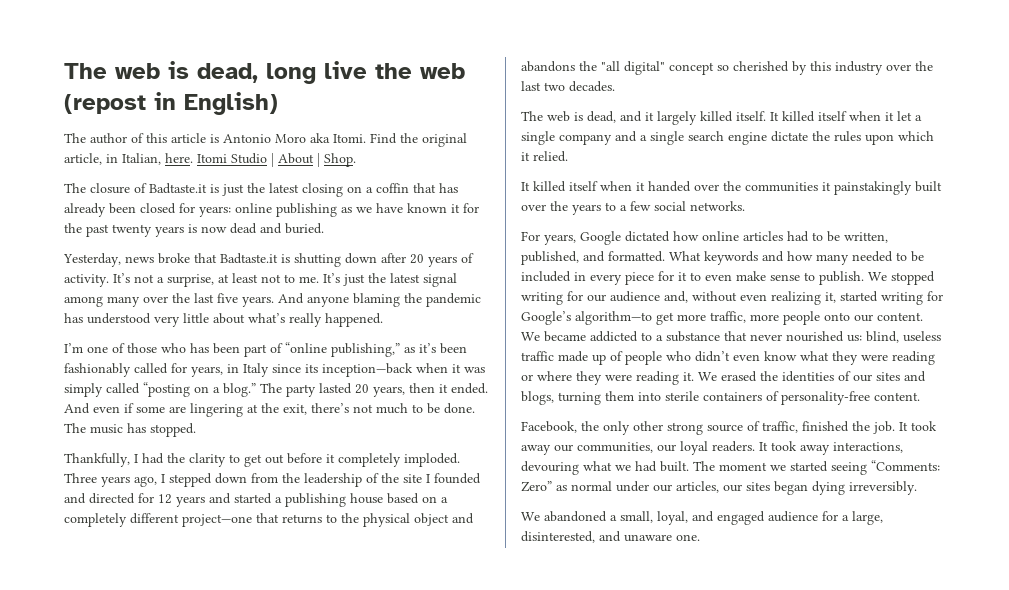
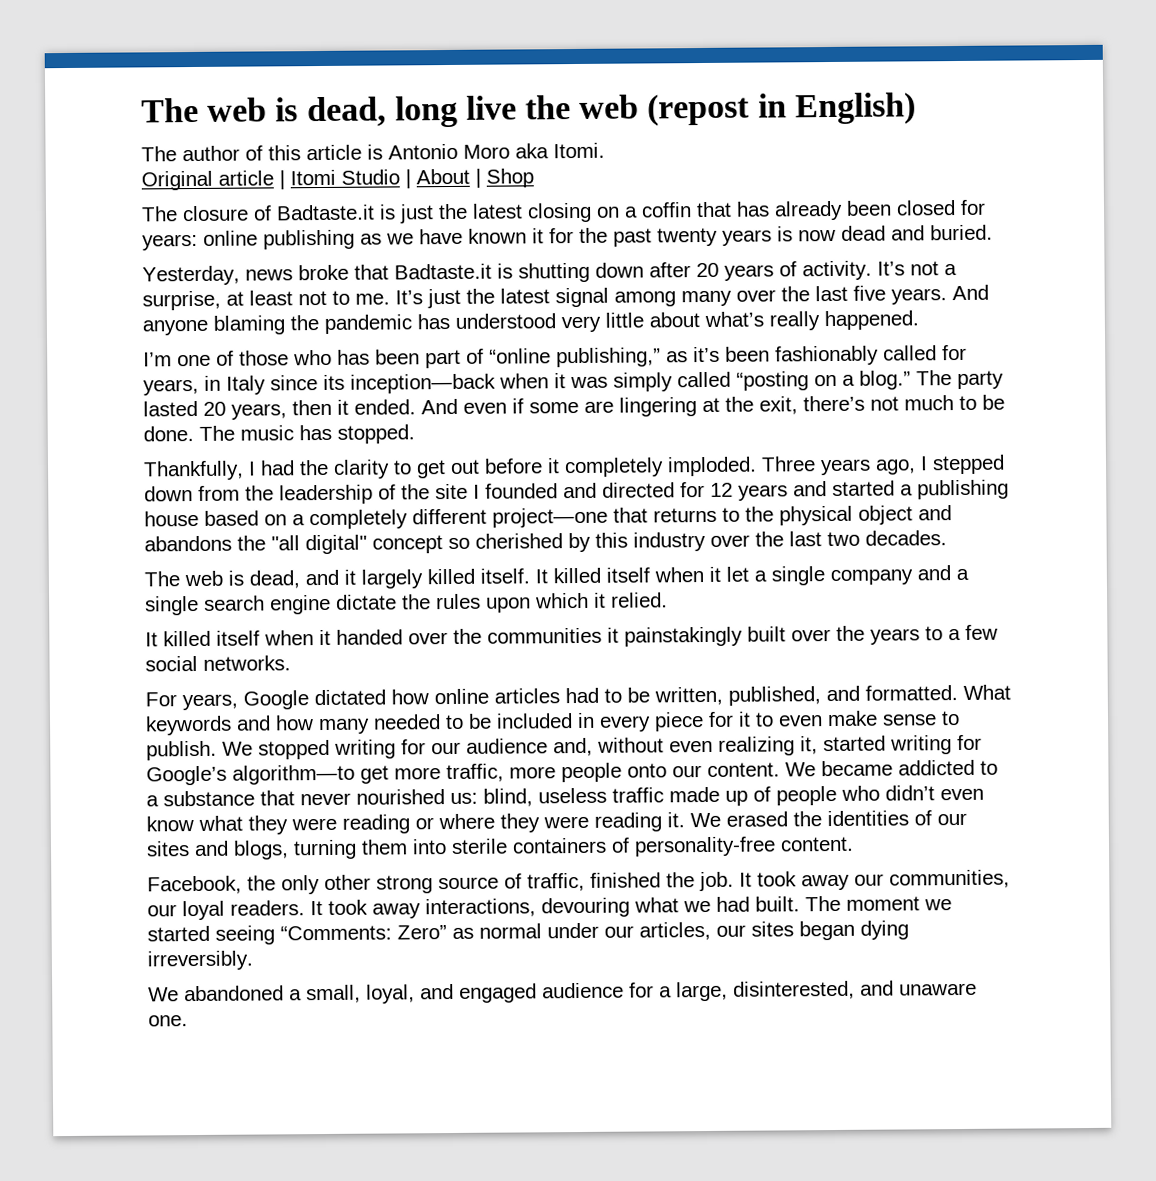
- The author of this article is Antonio Moro aka Itomi. Find the original article, in Italian, here. Itomi Studio | About | Shop.
+ The author of this article is Antonio Moro aka Itomi.
+ Original article | Itomi Studio | About | Shop

